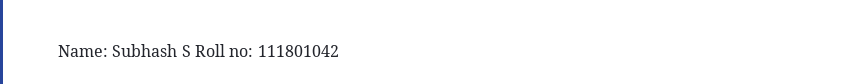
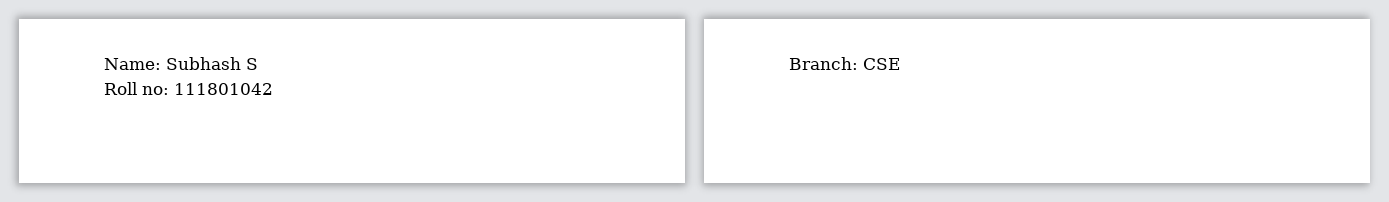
- Name: Subhash S Roll no: 111801042
+ Name: Subhash S
+ Roll no: 111801042
+ Branch: CSE

